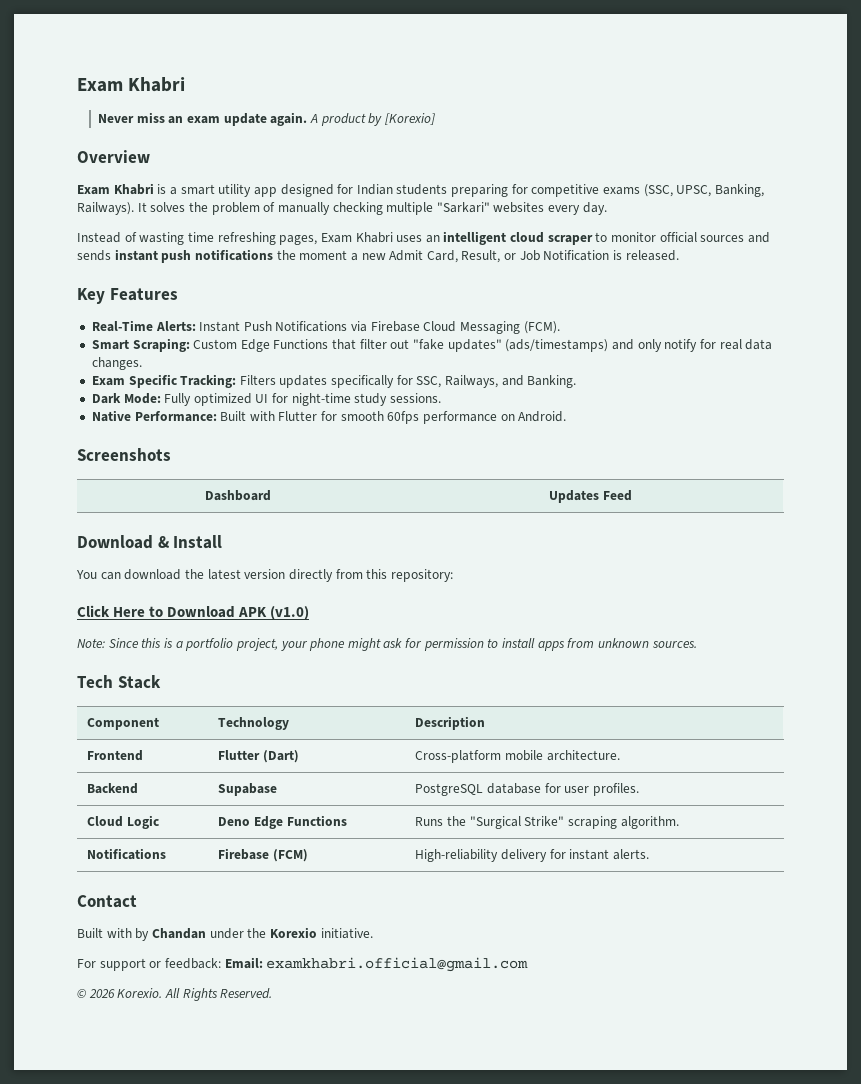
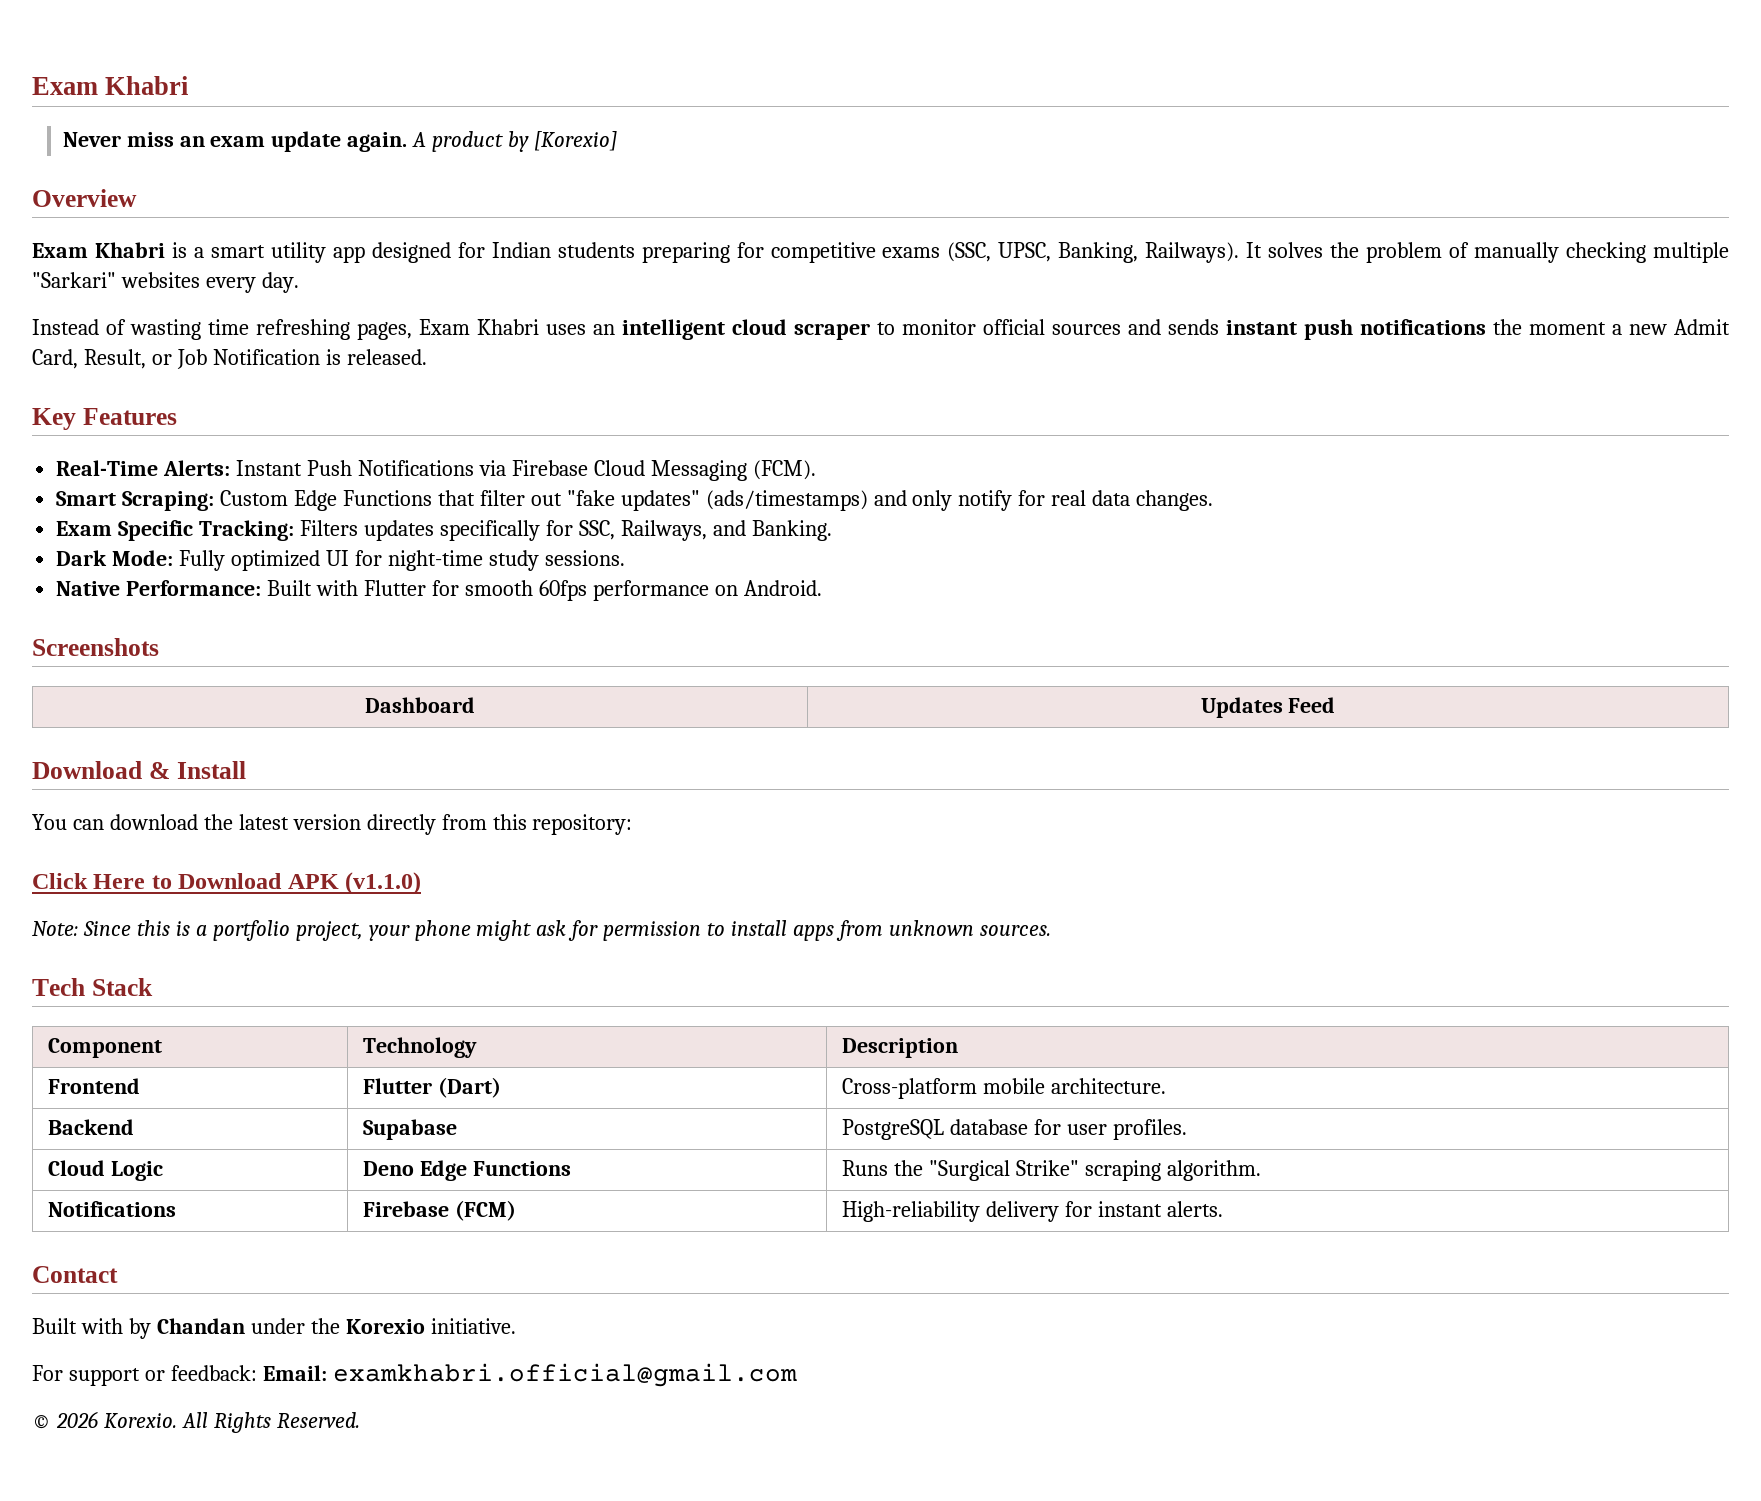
- Click Here to Download APK (v1.0)
+ Click Here to Download APK (v1.1.0)

